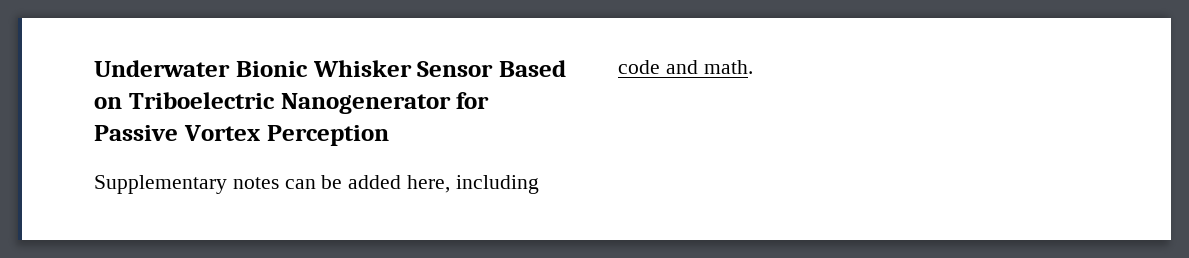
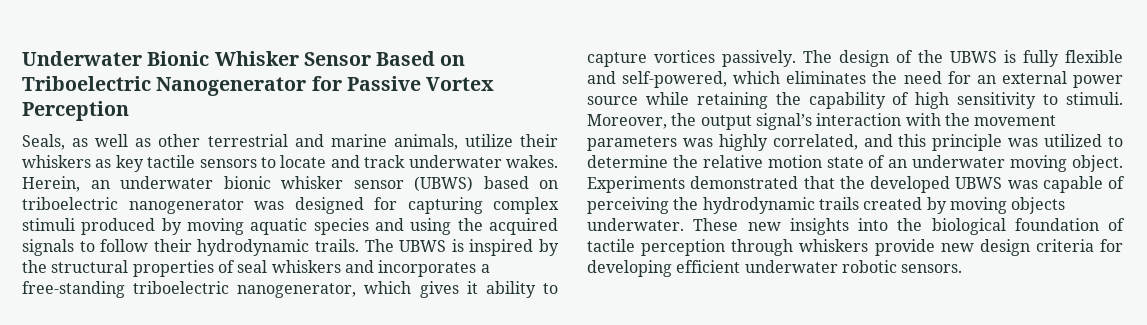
- Supplementary notes can be added here, including code and math.
+ Seals, as well as other terrestrial and marine animals, utilize their whiskers as key tactile sensors to locate and track underwater wakes. Herein, an underwater bionic whisker sensor (UBWS) based on triboelectric nanogenerator was designed for capturing complex stimuli produced by moving aquatic species and using the acquired signals to follow their hydrodynamic trails. The UBWS is inspired by the structural properties of seal whiskers and incorporates a free-standing triboelectric nanogenerator, which gives it ability to capture vortices passively. The design of the UBWS is fully flexible and self-powered, which eliminates the need for an external power source while retaining the capability of high sensitivity to stimuli. Moreover, the output signal’s interaction with the movement parameters was highly correlated, and this principle was utilized to determine the relative motion state of an underwater moving object. Experiments demonstrated that the developed UBWS was capable of perceiving the hydrodynamic trails created by moving objects underwater. These new insights into the biological foundation of tactile perception through whiskers provide new design criteria for developing efficient underwater robotic sensors.

